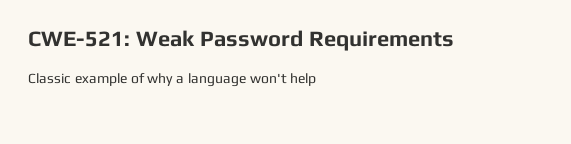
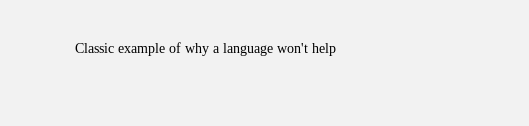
- CWE-521: Weak Password Requirements

